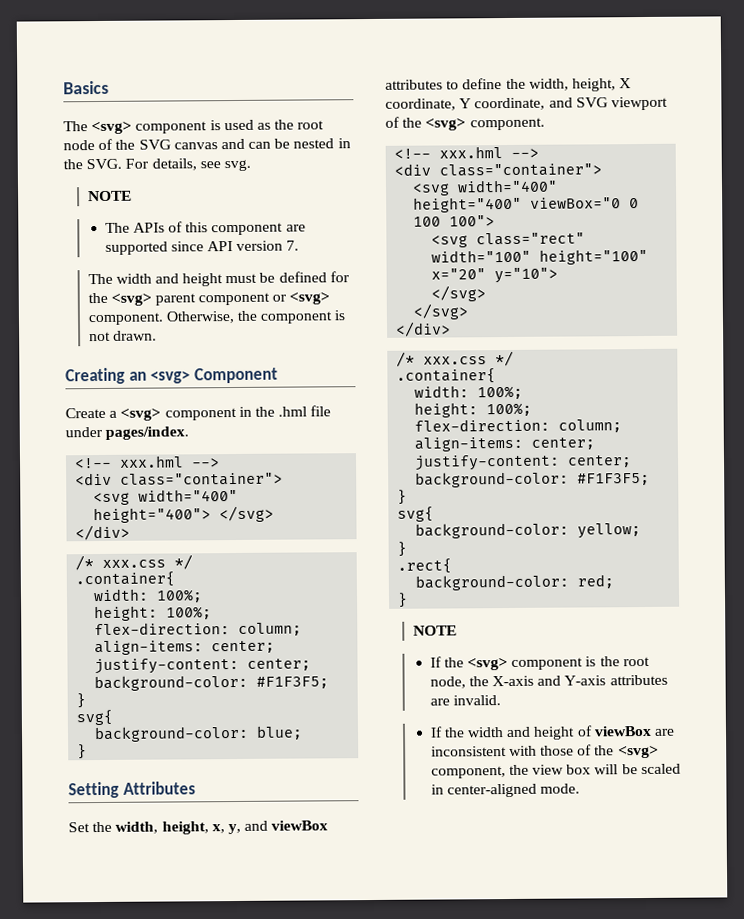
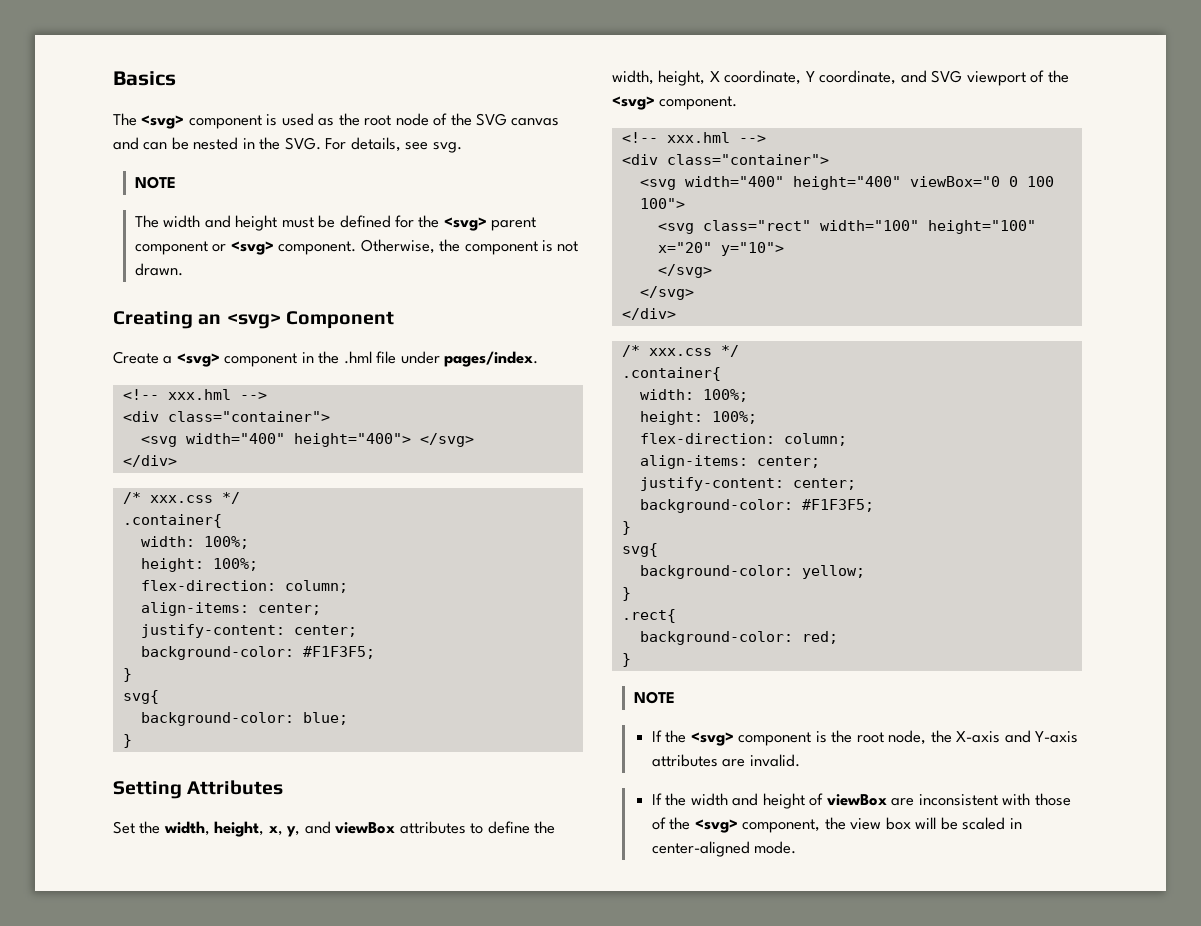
- The APIs of this component are supported since API version 7.

